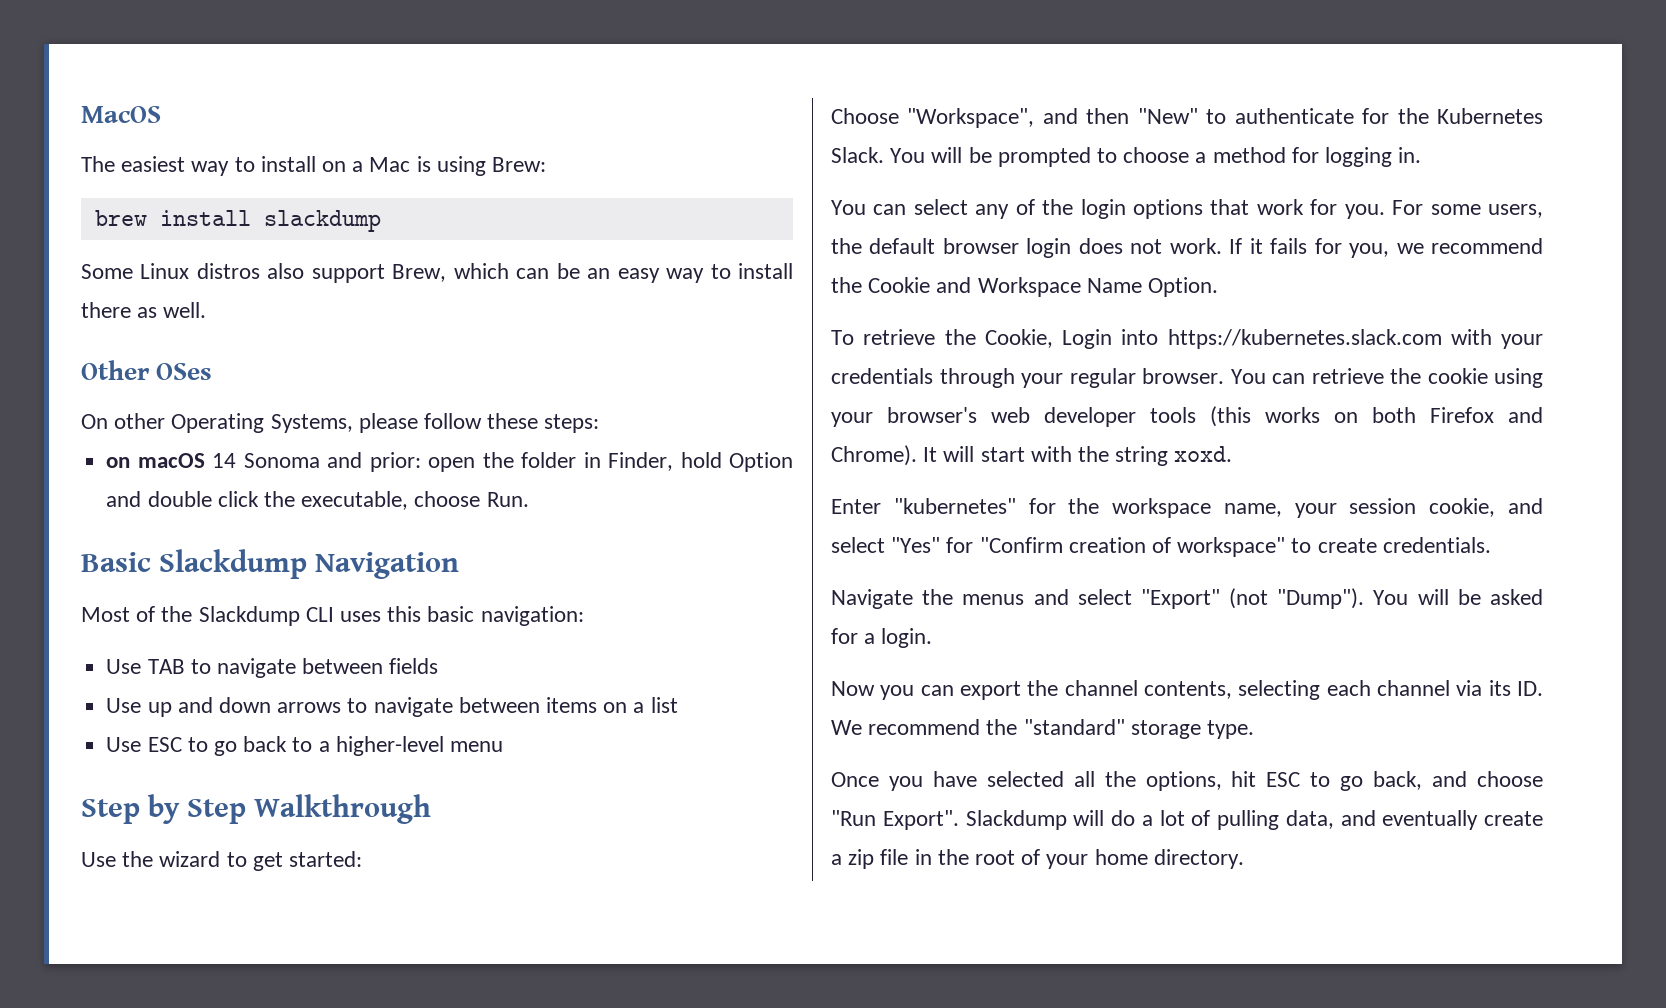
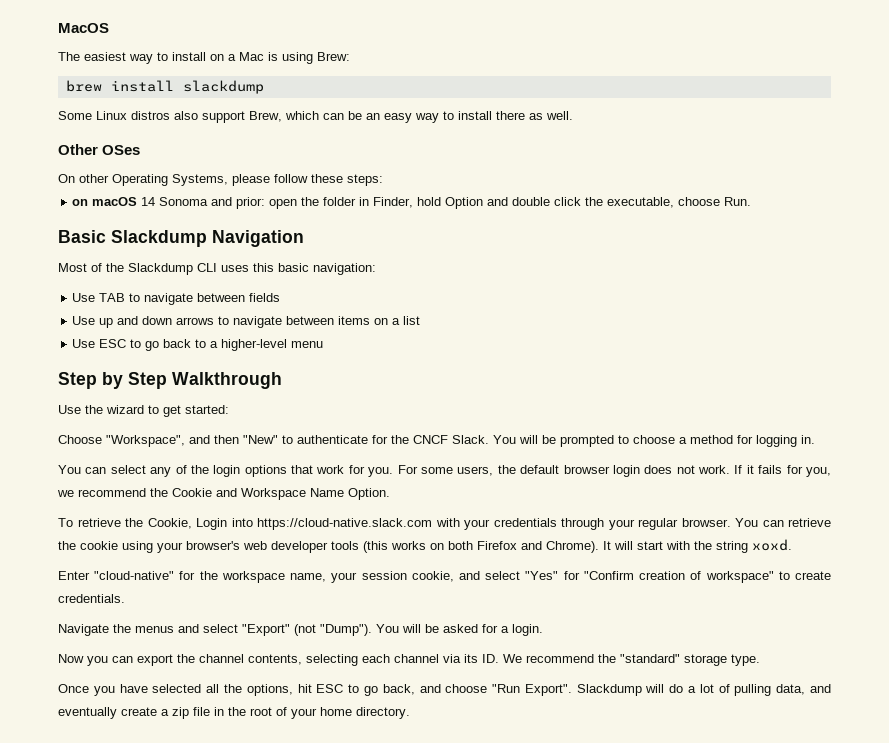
- Choose "Workspace", and then "New" to authenticate for the Kubernetes Slack.
+ Choose "Workspace", and then "New" to authenticate for the CNCF Slack.
- To retrieve the Cookie, Login into https://kubernetes.slack.com with your credentials through your regular browser.
+ To retrieve the Cookie, Login into https://cloud-native.slack.com with your credentials through your regular browser.
- Enter "kubernetes" for the workspace name, your session cookie, and select "Yes" for "Confirm creation of workspace" to create credentials.
+ Enter "cloud-native" for the workspace name, your session cookie, and select "Yes" for "Confirm creation of workspace" to create credentials.

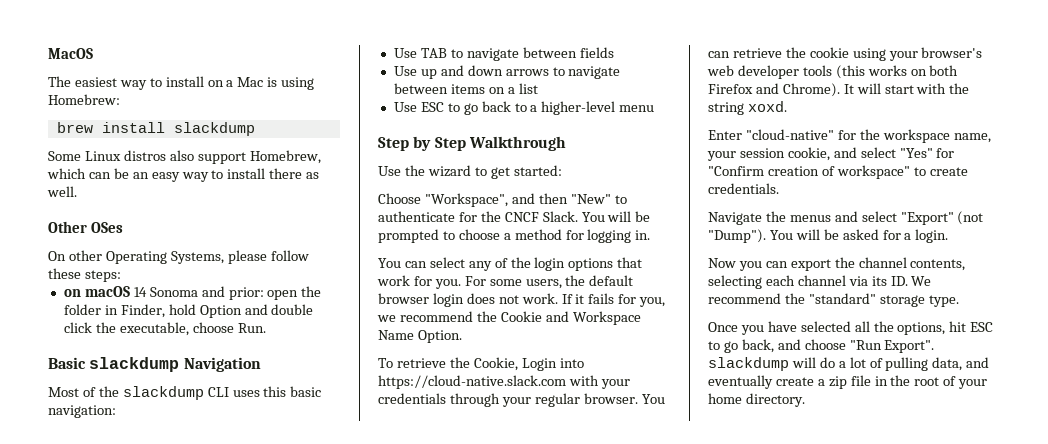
- The easiest way to install on a Mac is using Brew:
+ The easiest way to install on a Mac is using Homebrew:
- Some Linux distros also support Brew, which can be an easy way to install there as well.
+ Some Linux distros also support Homebrew, which can be an easy way to install there as well.
- Basic Slackdump Navigation
+ Basic slackdump Navigation
- Most of the Slackdump CLI uses this basic navigation:
+ Most of the slackdump CLI uses this basic navigation:
- Once you have selected all the options, hit ESC to go back, and choose "Run Export". Slackdump will do a lot of pulling data, and eventually create a zip file in the root of your home directory.
+ Once you have selected all the options, hit ESC to go back, and choose "Run Export". slackdump will do a lot of pulling data, and eventually create a zip file in the root of your home directory.

